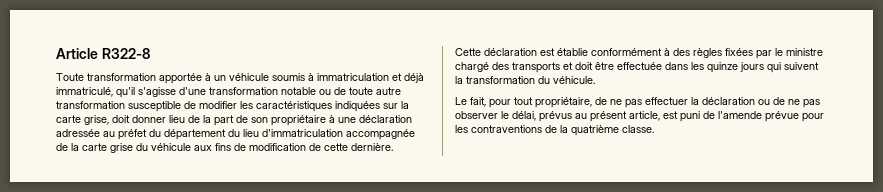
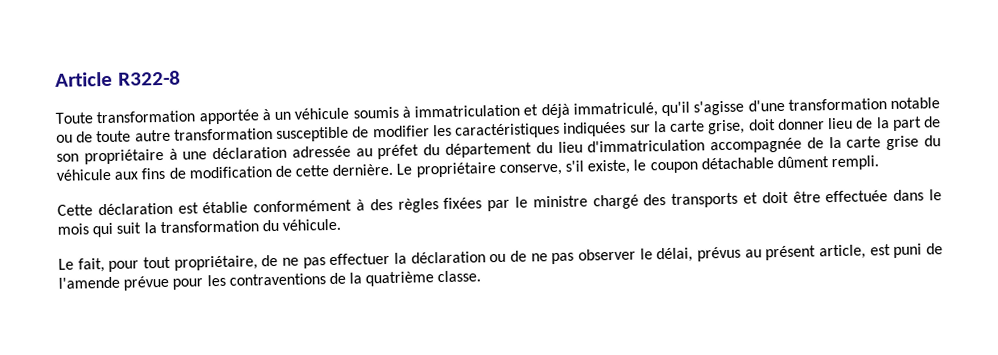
+ Le propriétaire conserve, s'il existe, le coupon détachable dûment rempli.
- Cette déclaration est établie conformément à des règles fixées par le ministre chargé des transports et doit être effectuée dans les quinze jours qui suivent la transformation du véhicule.
+ Cette déclaration est établie conformément à des règles fixées par le ministre chargé des transports et doit être effectuée dans le mois qui suit la transformation du véhicule.

